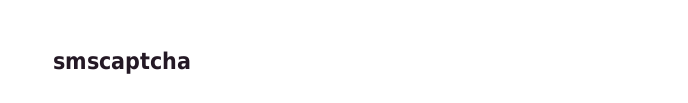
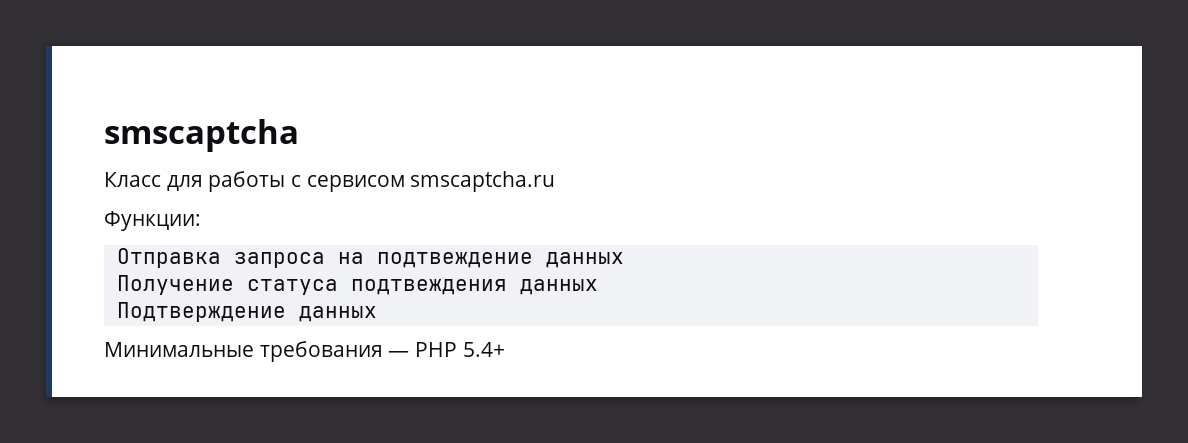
+ Класс для работы с сервисом smscaptcha.ru
+ Функции:
+ Отправка запроса на подтвеждение данных
+ Получение статуса подтвеждения данных
+ Подтверждение данных
+ Минимальные требования — PHP 5.4+

